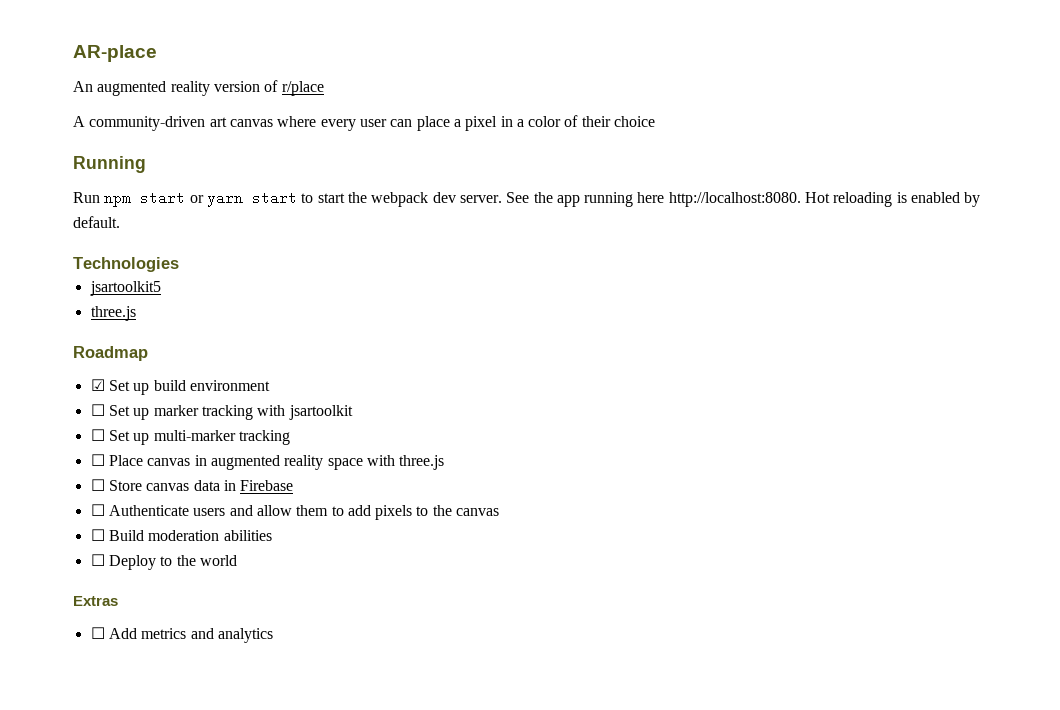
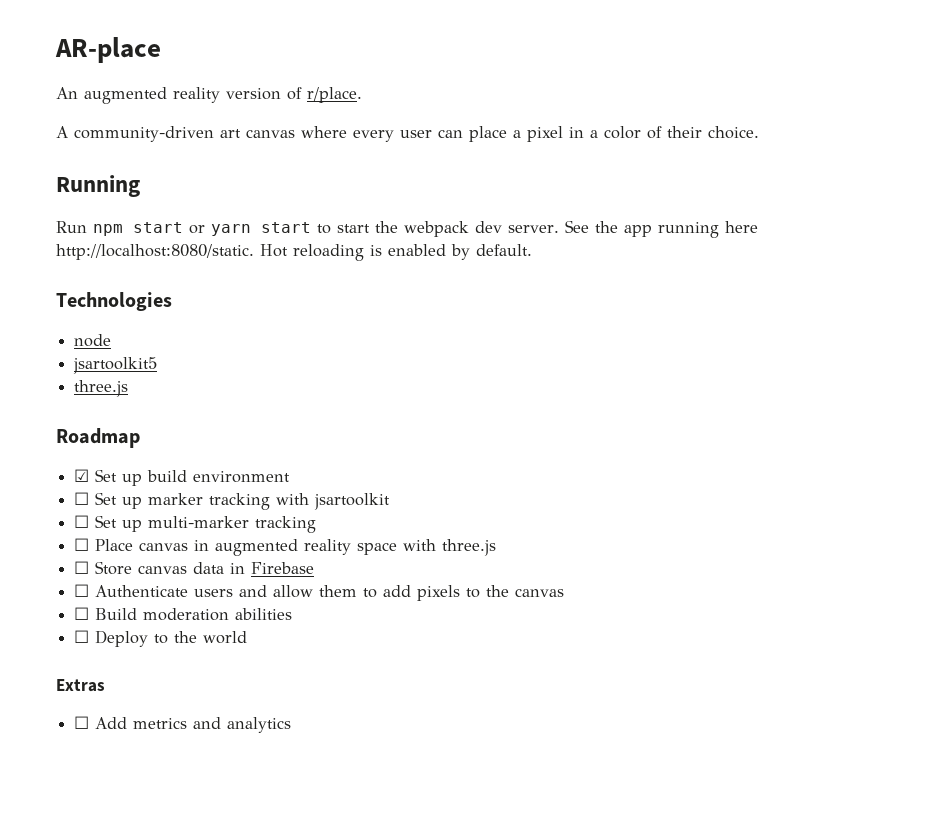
- An augmented reality version of r/place
+ An augmented reality version of r/place.
- A community-driven art canvas where every user can place a pixel in a color of their choice
+ A community-driven art canvas where every user can place a pixel in a color of their choice.
- See the app running here http://localhost:8080.
+ See the app running here http://localhost:8080/static.
+ node

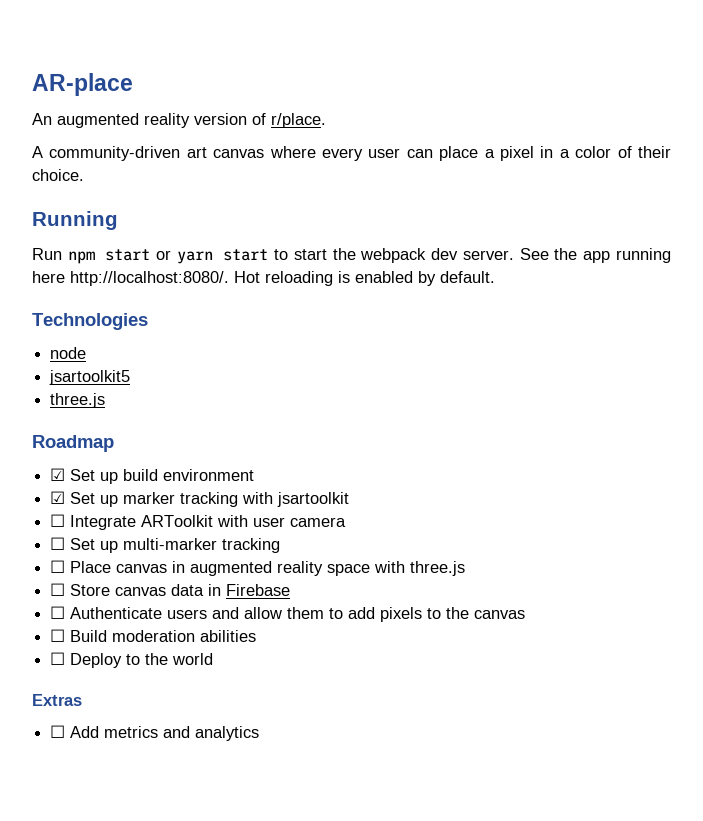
- See the app running here http://localhost:8080/static.
+ See the app running here http://localhost:8080/.
- ☐ Set up marker tracking with jsartoolkit
+ ☑ Set up marker tracking with jsartoolkit
+ ☐ Integrate ARToolkit with user camera

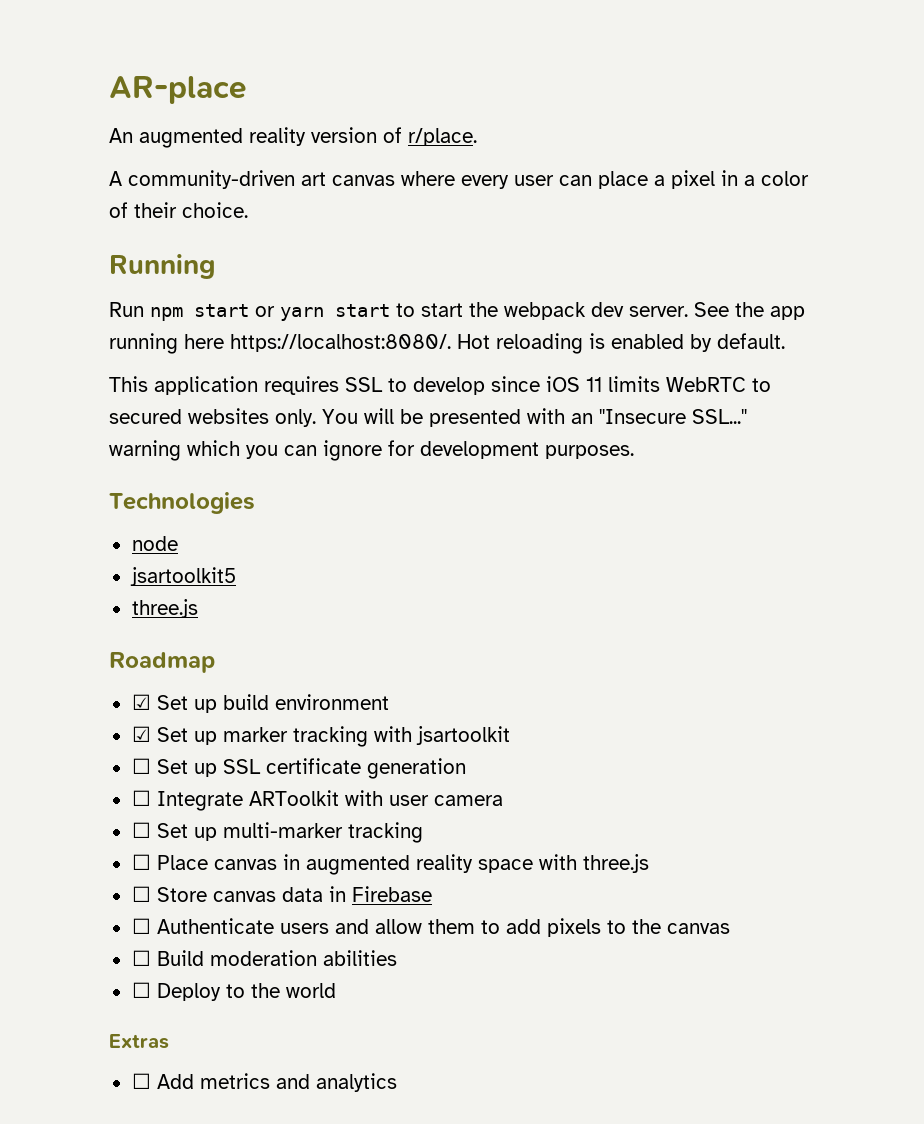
- See the app running here http://localhost:8080/.
+ See the app running here https://localhost:8080/.
+ This application requires SSL to develop since iOS 11 limits WebRTC to secured websites only. You will be presented with an "Insecure SSL..." warning which you can ignore for development purposes.
+ ☐ Set up SSL certificate generation

